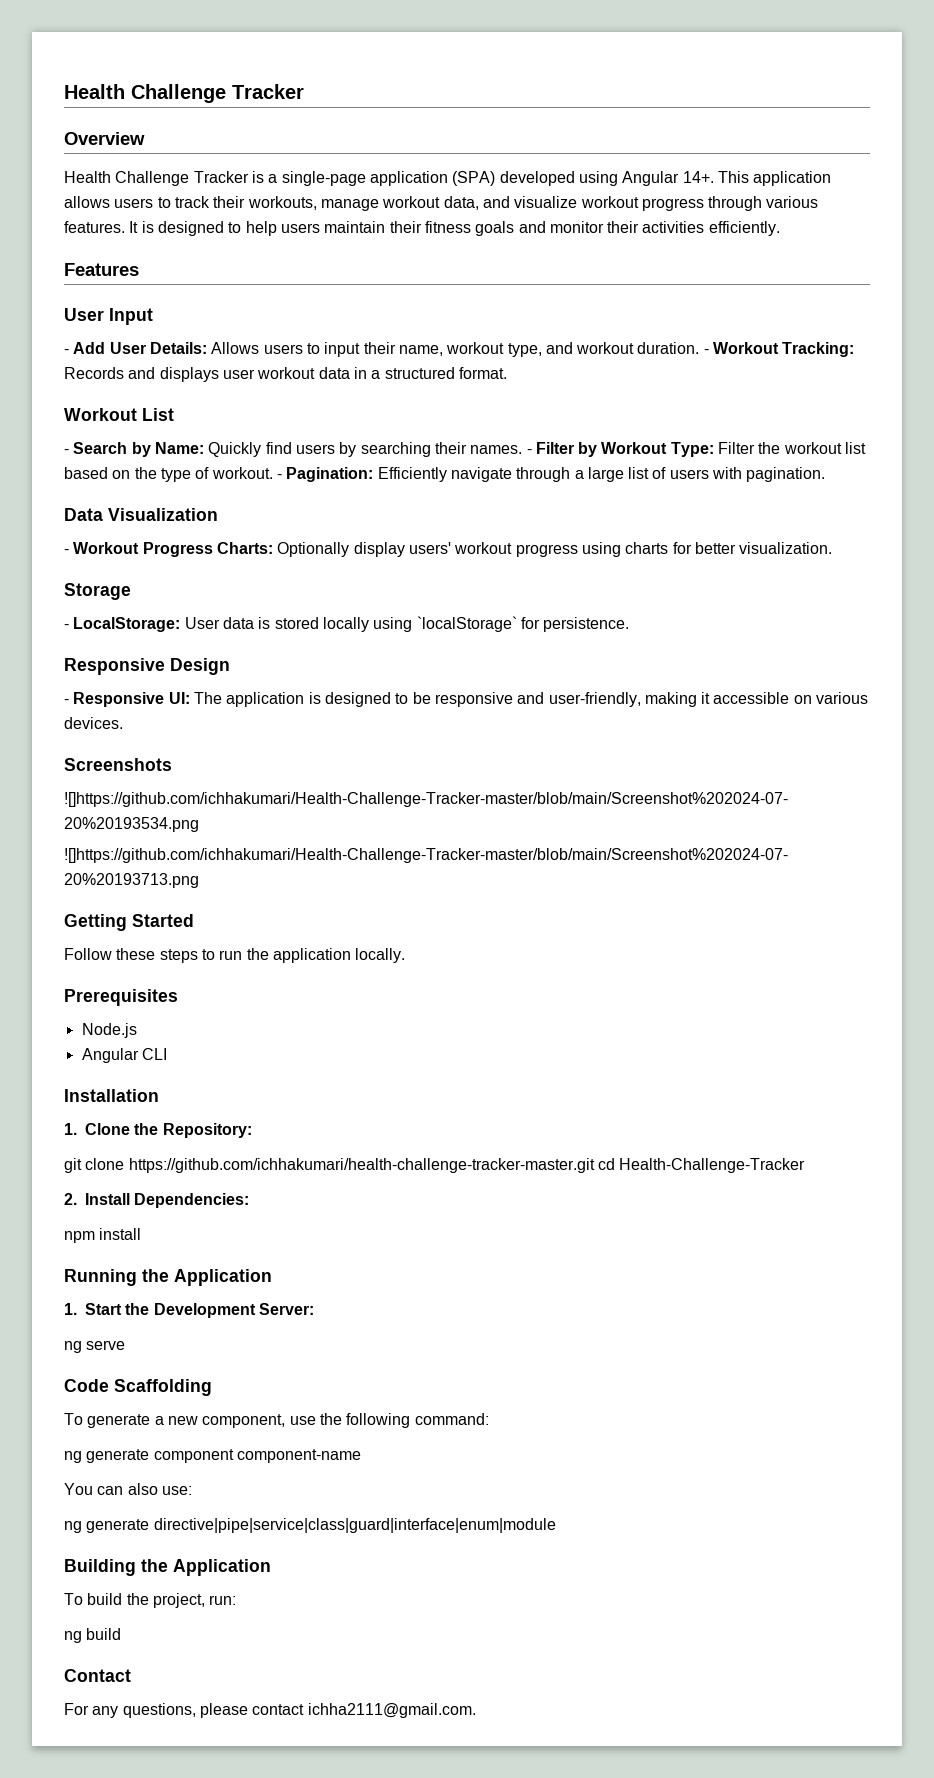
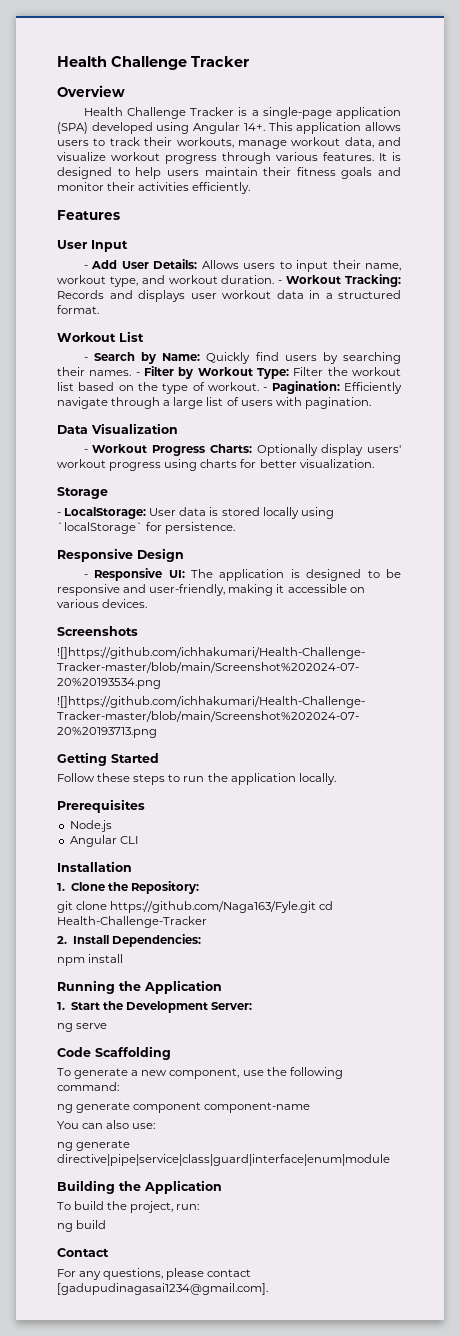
- git clone https://github.com/ichhakumari/health-challenge-tracker-master.git cd Health-Challenge-Tracker
+ git clone https://github.com/Naga163/Fyle.git cd Health-Challenge-Tracker
- For any questions, please contact ichha2111@gmail.com.
+ For any questions, please contact [gadupudinagasai1234@gmail.com].

